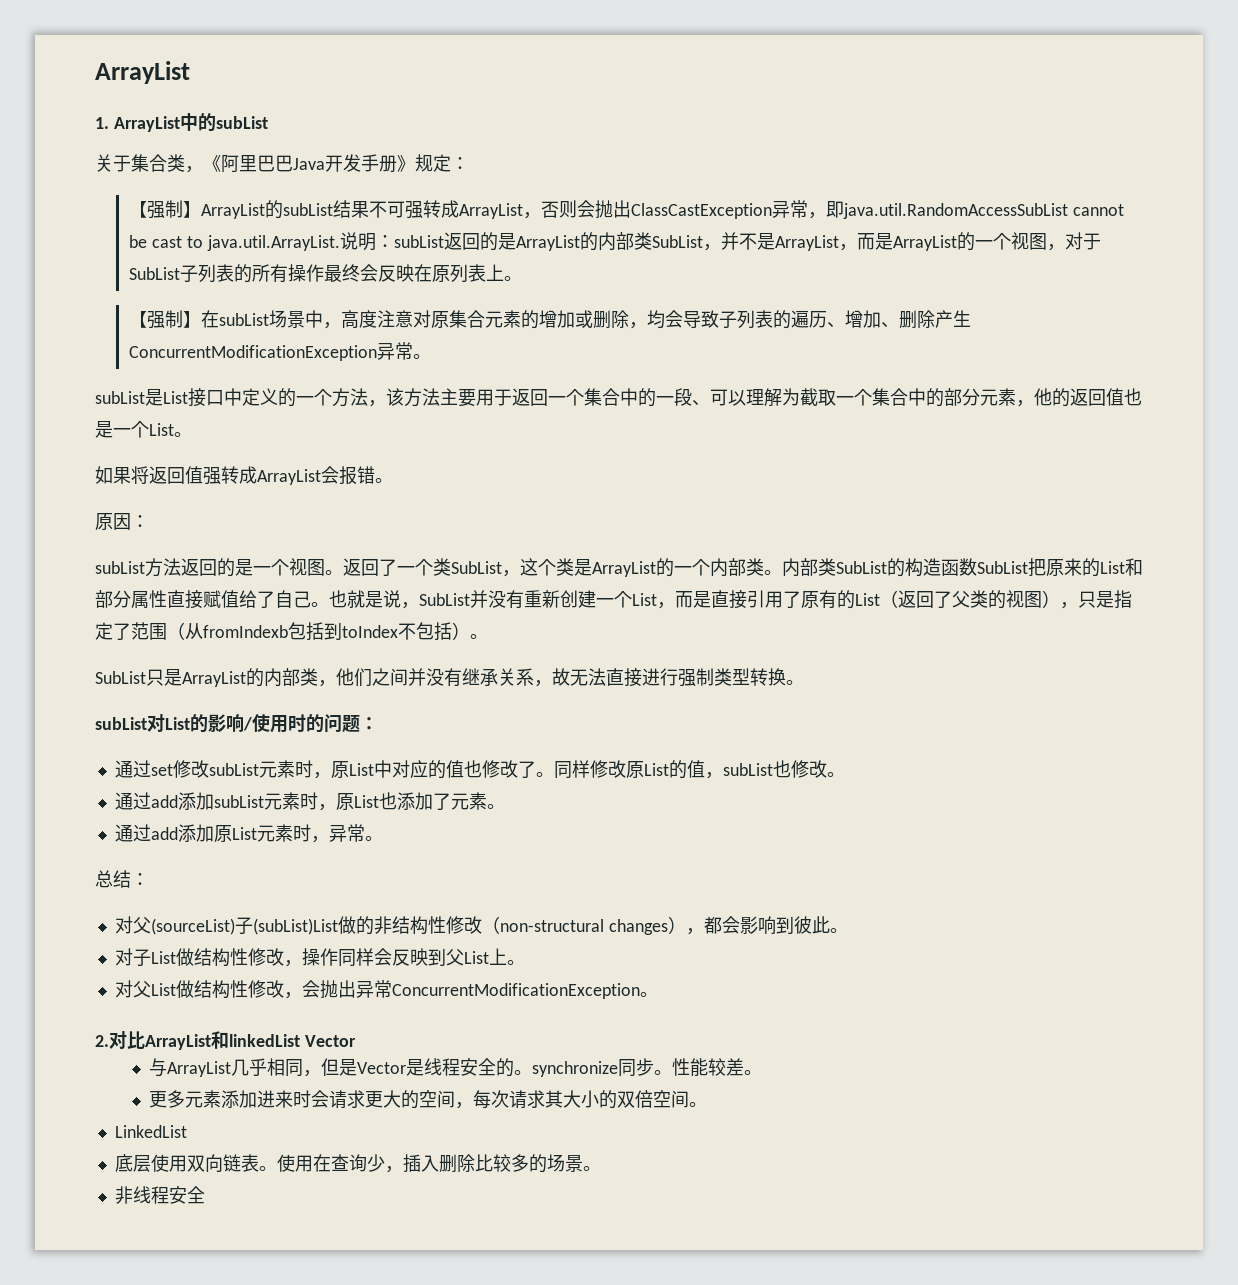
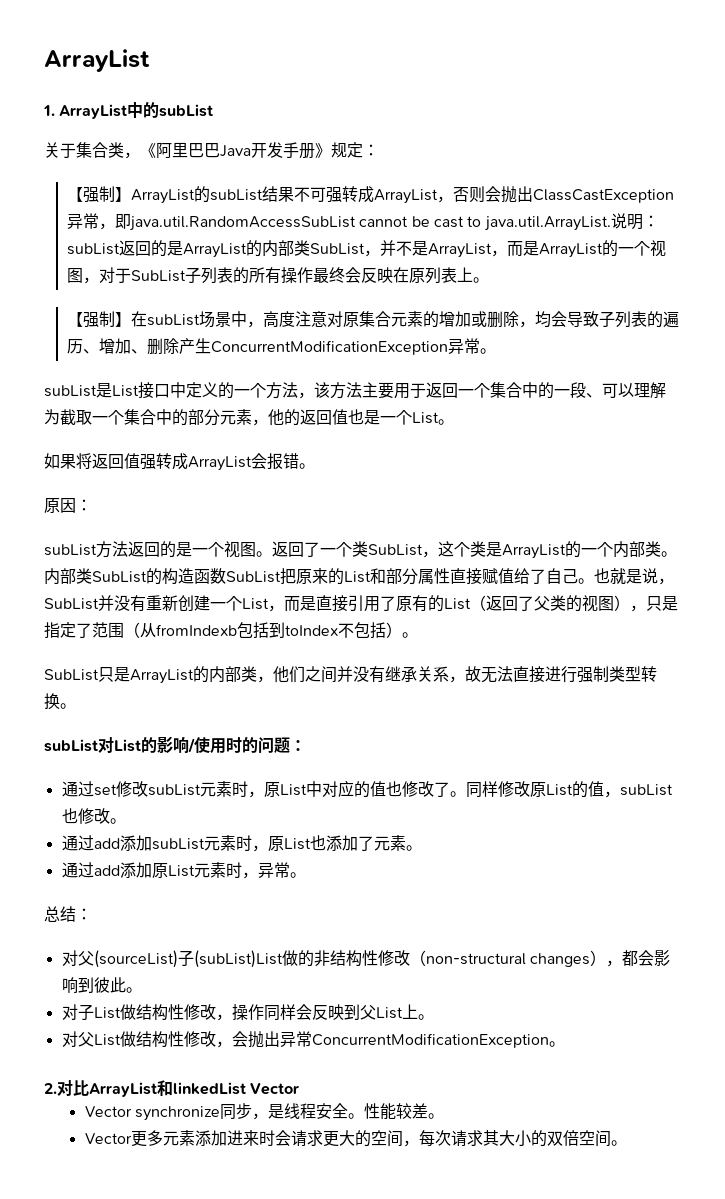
- 与ArrayList几乎相同，但是Vector是线程安全的。synchronize同步。
+ Vector synchronize同步，是线程安全。
- 更多元素添加进来时会请求更大的空间，每次请求其大小的双倍空间。
+ Vector更多元素添加进来时会请求更大的空间，每次请求其大小的双倍空间。
- LinkedList
- 底层使用双向链表。使用在查询少，插入删除比较多的场景。
- 非线程安全

